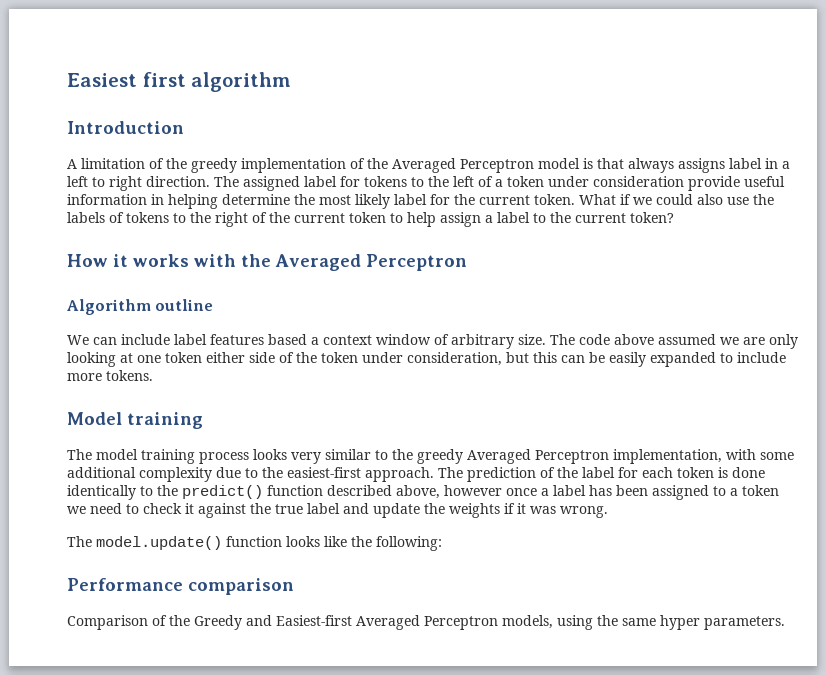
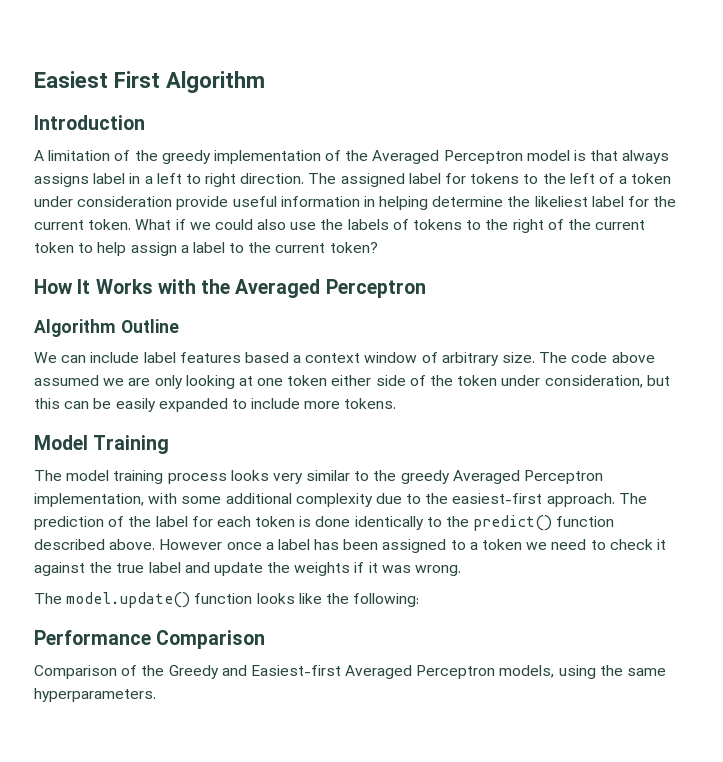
- Easiest first algorithm
+ Easiest First Algorithm
- The assigned label for tokens to the left of a token under consideration provide useful information in helping determine the most likely label for the current token.
+ The assigned label for tokens to the left of a token under consideration provide useful information in helping determine the likeliest label for the current token.
- How it works with the Averaged Perceptron
+ How It Works with the Averaged Perceptron
- Algorithm outline
+ Algorithm Outline
- Model training
+ Model Training
- The prediction of the label for each token is done identically to the predict() function described above, however once a label has been assigned to a token we need to check it against the true label and update the weights if it was wrong.
+ The prediction of the label for each token is done identically to the predict() function described above. However once a label has been assigned to a token we need to check it against the true label and update the weights if it was wrong.
- Performance comparison
+ Performance Comparison
- Comparison of the Greedy and Easiest-first Averaged Perceptron models, using the same hyper parameters.
+ Comparison of the Greedy and Easiest-first Averaged Perceptron models, using the same hyperparameters.

